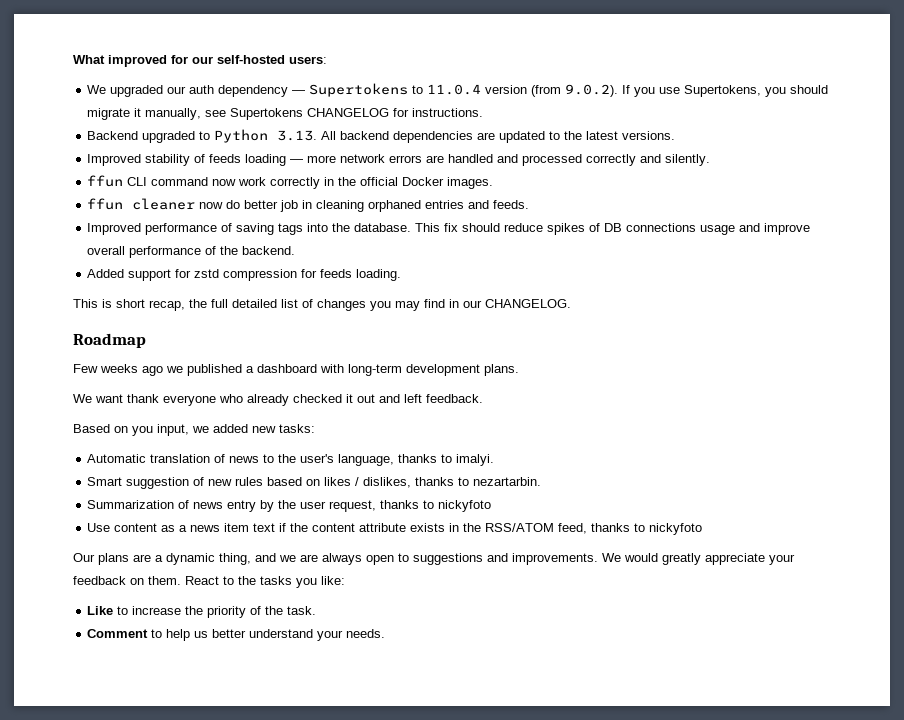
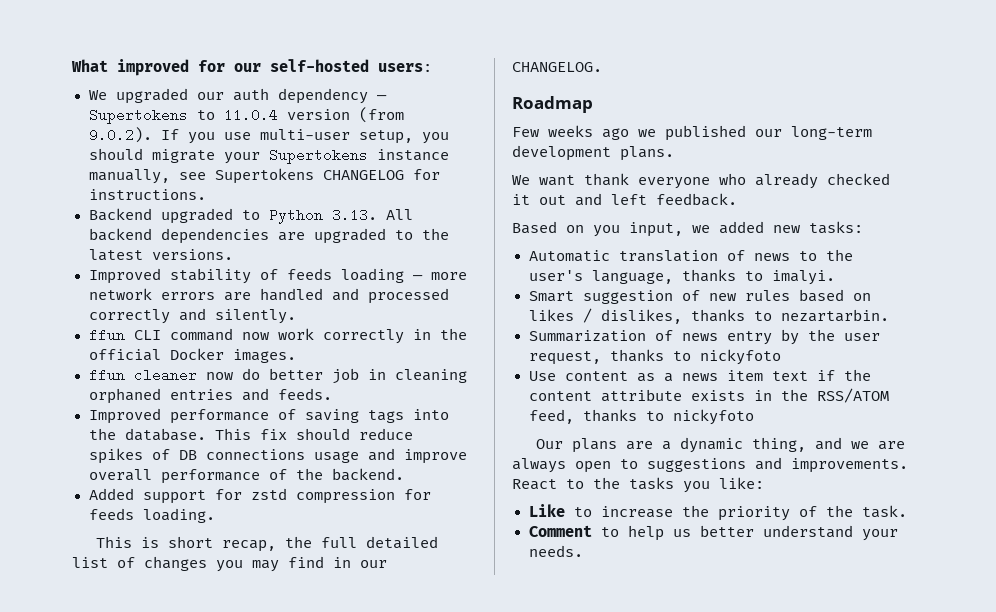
- We upgraded our auth dependency — Supertokens to 11.0.4 version (from 9.0.2). If you use Supertokens, you should migrate it manually, see Supertokens CHANGELOG for instructions.
+ We upgraded our auth dependency — Supertokens to 11.0.4 version (from 9.0.2). If you use multi-user setup, you should migrate your Supertokens instance manually, see Supertokens CHANGELOG for instructions.
- Backend upgraded to Python 3.13. All backend dependencies are updated to the latest versions.
+ Backend upgraded to Python 3.13. All backend dependencies are upgraded to the latest versions.
- Few weeks ago we published a dashboard with long-term development plans.
+ Few weeks ago we published our long-term development plans.
- We would greatly appreciate your feedback on them.

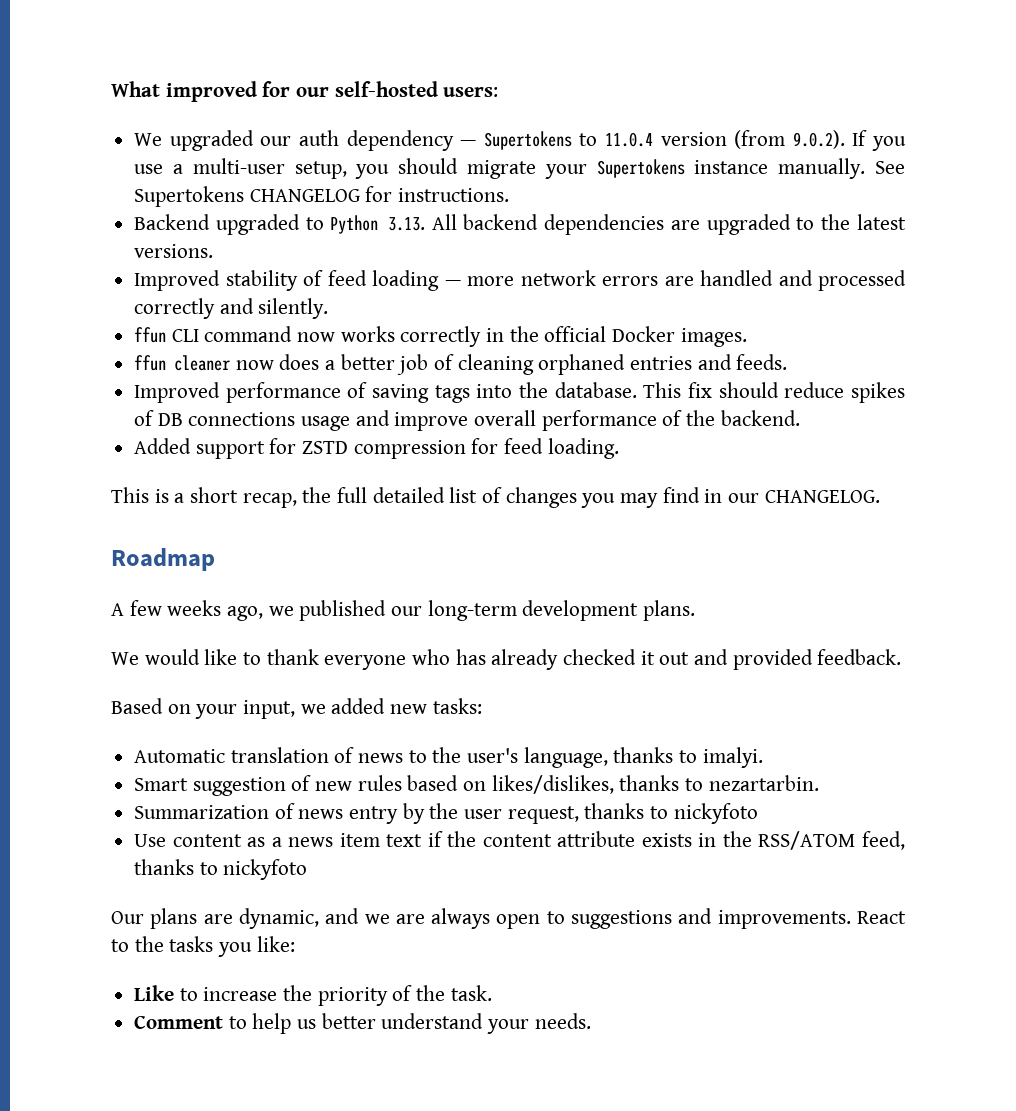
- We upgraded our auth dependency — Supertokens to 11.0.4 version (from 9.0.2). If you use multi-user setup, you should migrate your Supertokens instance manually, see Supertokens CHANGELOG for instructions.
+ We upgraded our auth dependency — Supertokens to 11.0.4 version (from 9.0.2). If you use a multi-user setup, you should migrate your Supertokens instance manually. See Supertokens CHANGELOG for instructions.
- Improved stability of feeds loading — more network errors are handled and processed correctly and silently.
+ Improved stability of feed loading — more network errors are handled and processed correctly and silently.
- ffun CLI command now work correctly in the official Docker images.
+ ffun CLI command now works correctly in the official Docker images.
- ffun cleaner now do better job in cleaning orphaned entries and feeds.
+ ffun cleaner now does a better job of cleaning orphaned entries and feeds.
- Added support for zstd compression for feeds loading.
+ Added support for ZSTD compression for feed loading.
- This is short recap, the full detailed list of changes you may find in our CHANGELOG.
+ This is a short recap, the full detailed list of changes you may find in our CHANGELOG.
- Few weeks ago we published our long-term development plans.
+ A few weeks ago, we published our long-term development plans.
- We want thank everyone who already checked it out and left feedback.
+ We would like to thank everyone who has already checked it out and provided feedback.
- Based on you input, we added new tasks:
+ Based on your input, we added new tasks:
- Smart suggestion of new rules based on likes / dislikes, thanks to nezartarbin.
+ Smart suggestion of new rules based on likes/dislikes, thanks to nezartarbin.
- Our plans are a dynamic thing, and we are always open to suggestions and improvements.
+ Our plans are dynamic, and we are always open to suggestions and improvements.

